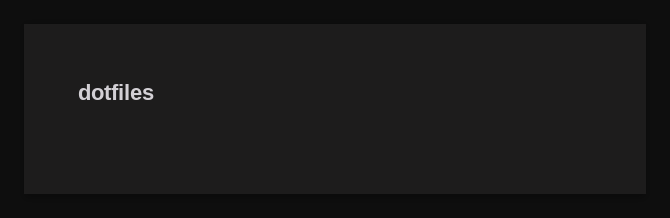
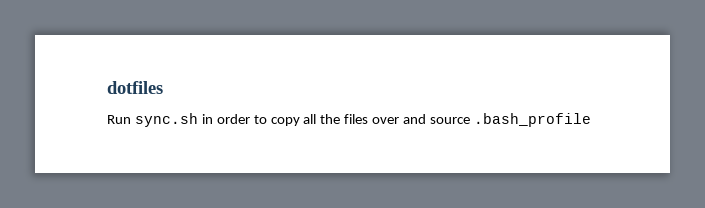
+ Run sync.sh in order to copy all the files over and source .bash_profile

